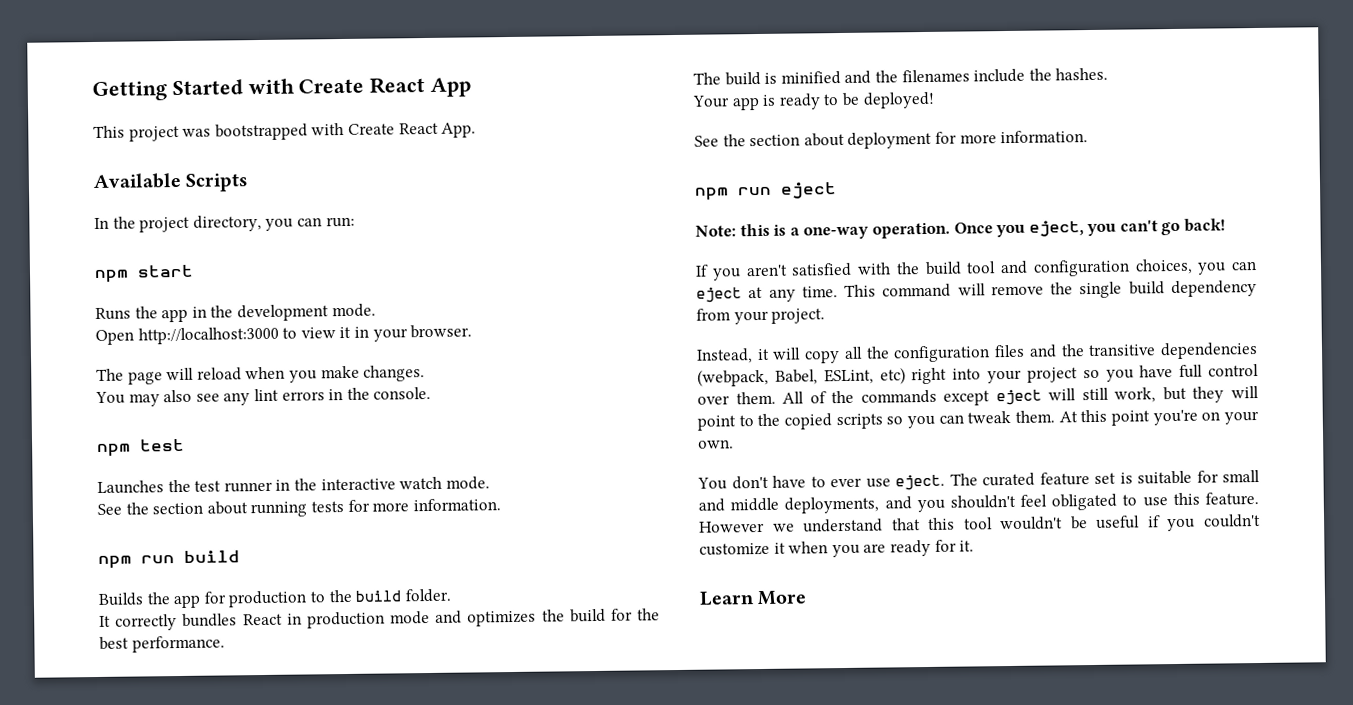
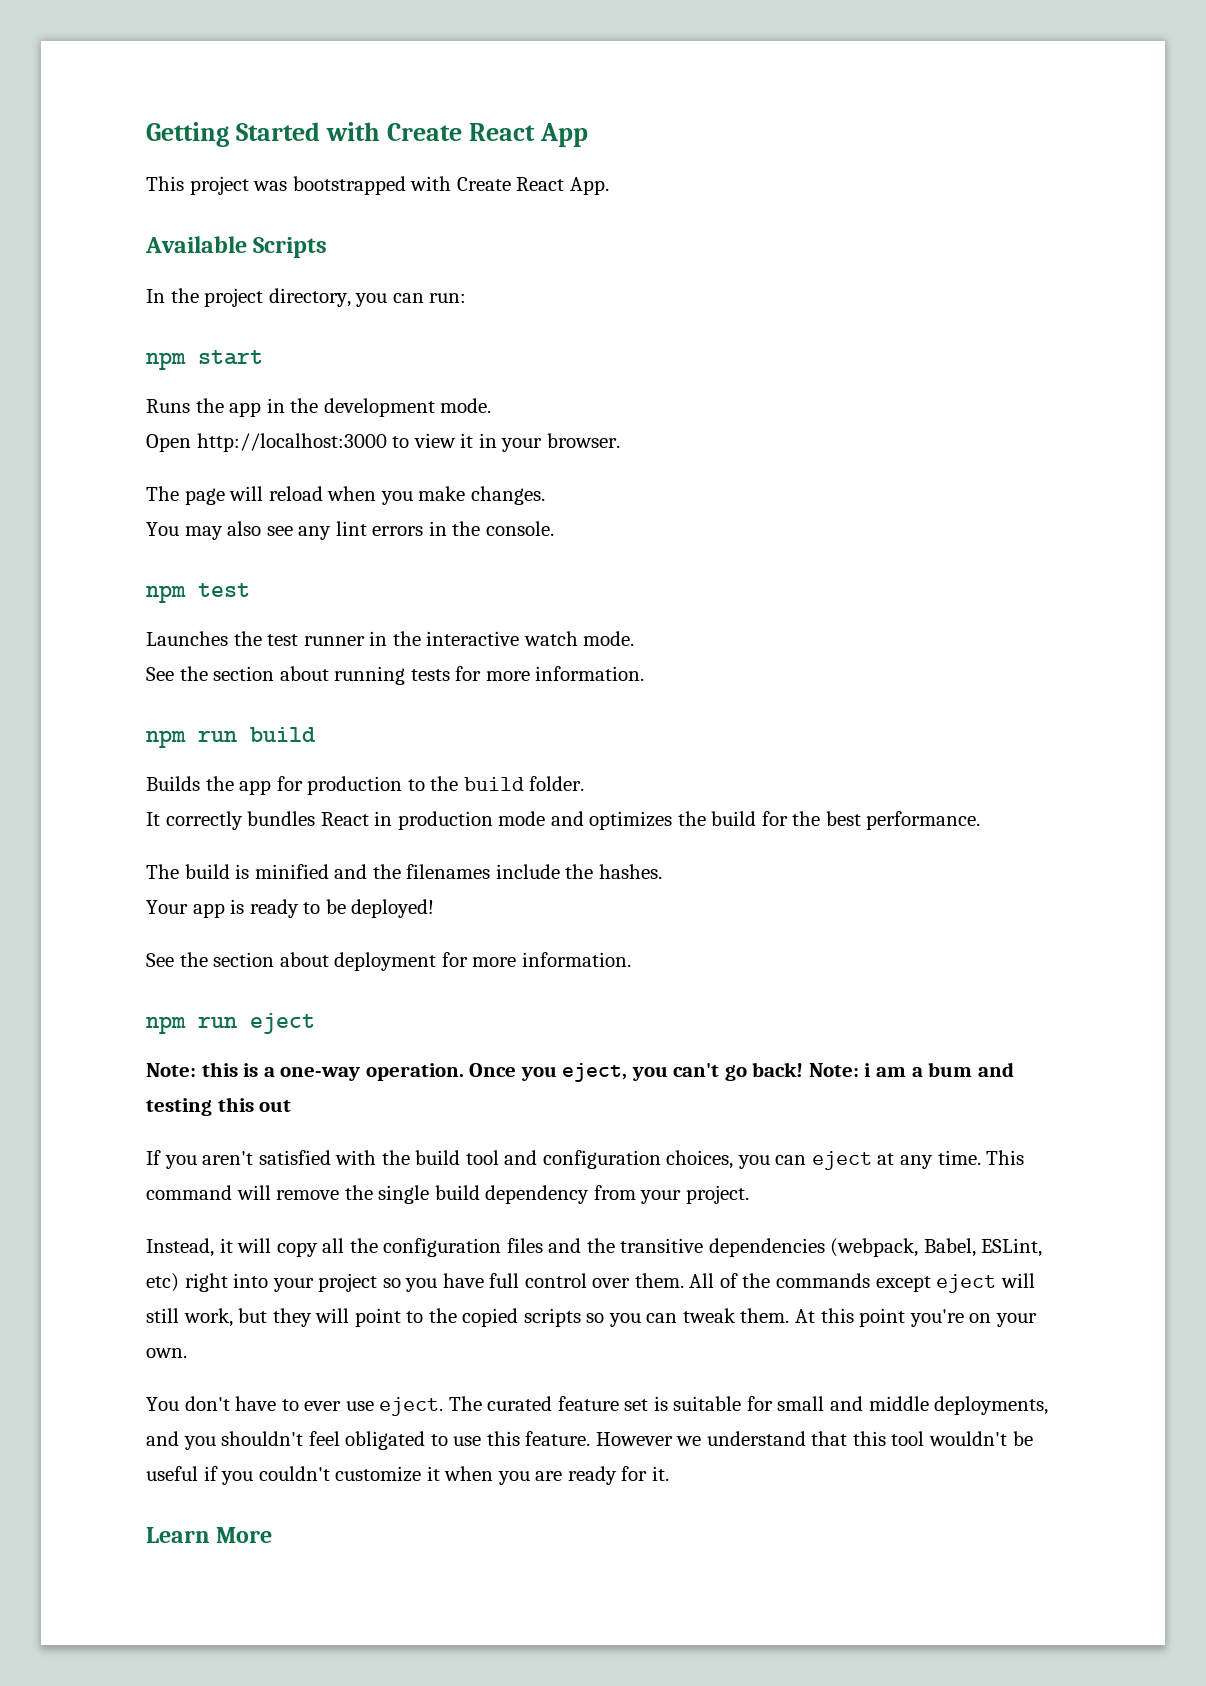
+ Note: i am a bum and testing this out

